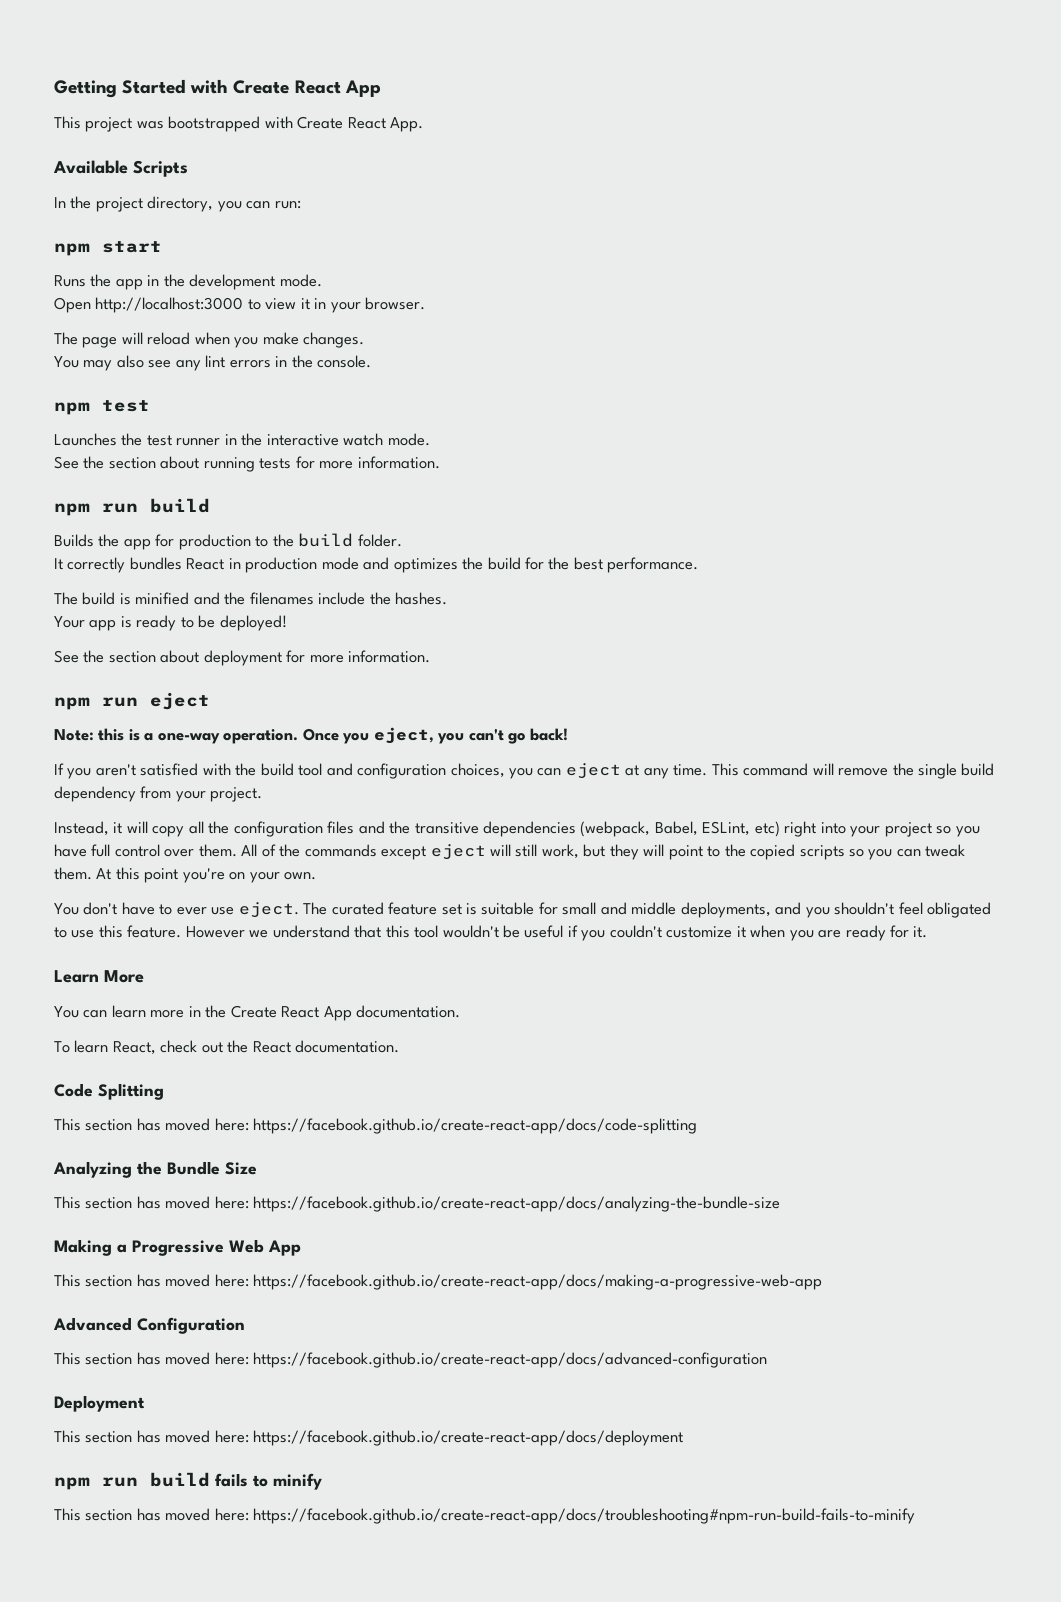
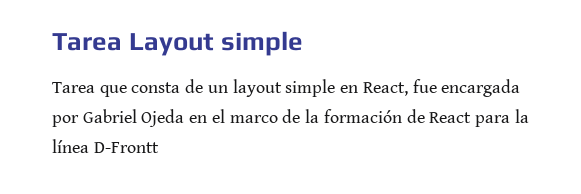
- Getting Started with Create React App
- This project was bootstrapped with Create React App.
- Available Scripts
- In the project directory, you can run:
- npm start
- Runs the app in the development mode.
- Open http://localhost:3000 to view it in your browser.
- The page will reload when you make changes.
- You may also see any lint errors in the console.
- npm test
- Launches the test runner in the interactive watch mode.
- See the section about running tests for more information.
- npm run build
- Builds the app for production to the build folder.
- It correctly bundles React in production mode and optimizes the build for the best performance.
- The build is minified and the filenames include the hashes.
- Your app is ready to be deployed!
- See the section about deployment for more information.
- npm run eject
- Note: this is a one-way operation. Once you eject, you can't go back!
- If you aren't satisfied with the build tool and configuration choices, you can eject at any time. This command will remove the single build dependency from your project.
- Instead, it will copy all the configuration files and the transitive dependencies (webpack, Babel, ESLint, etc) right into your project so you have full control over them. All of the commands except eject will still work, but they will point to the copied scripts so you can tweak them. At this point you're on your own.
- You don't have to ever use eject. The curated feature set is suitable for small and middle deployments, and you shouldn't feel obligated to use this feature. However we understand that this tool wouldn't be useful if you couldn't customize it when you are ready for it.
- Learn More
- You can learn more in the Create React App documentation.
- To learn React, check out the React documentation.
- Code Splitting
- This section has moved here: https://facebook.github.io/create-react-app/docs/code-splitting
- Analyzing the Bundle Size
- This section has moved here: https://facebook.github.io/create-react-app/docs/analyzing-the-bundle-size
- Making a Progressive Web App
- This section has moved here: https://facebook.github.io/create-react-app/docs/making-a-progressive-web-app
- Advanced Configuration
- This section has moved here: https://facebook.github.io/create-react-app/docs/advanced-configuration
- Deployment
- This section has moved here: https://facebook.github.io/create-react-app/docs/deployment
- npm run build fails to minify
- This section has moved here: https://facebook.github.io/create-react-app/docs/troubleshooting#npm-run-build-fails-to-minify
+ Tarea Layout simple
+ Tarea que consta de un layout simple en React, fue encargada por Gabriel Ojeda en el marco de la formación de React para la línea D-Frontt

